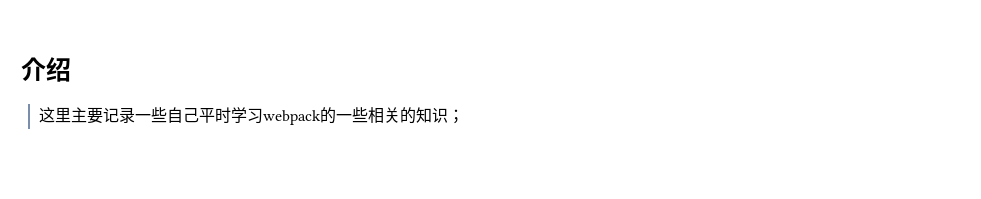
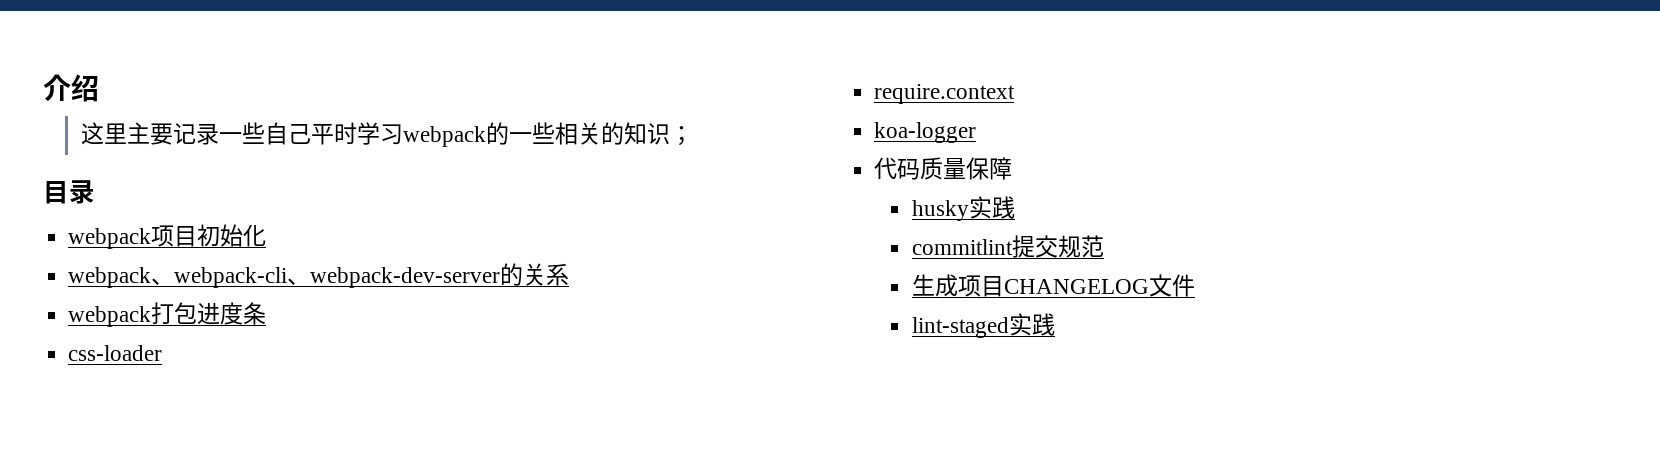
+ 目录
+ webpack项目初始化
+ webpack、webpack-cli、webpack-dev-server的关系
+ webpack打包进度条
+ css-loader
+ require.context
+ koa-logger
+ 代码质量保障
+ husky实践
+ commitlint提交规范
+ 生成项目CHANGELOG文件
+ lint-staged实践

